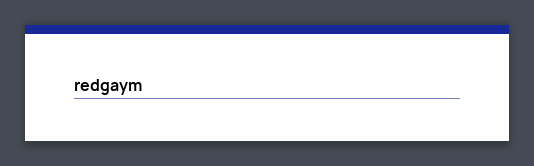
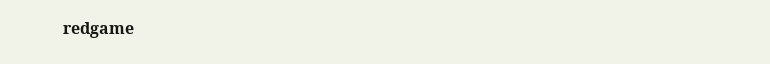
- redgaym
+ redgame

